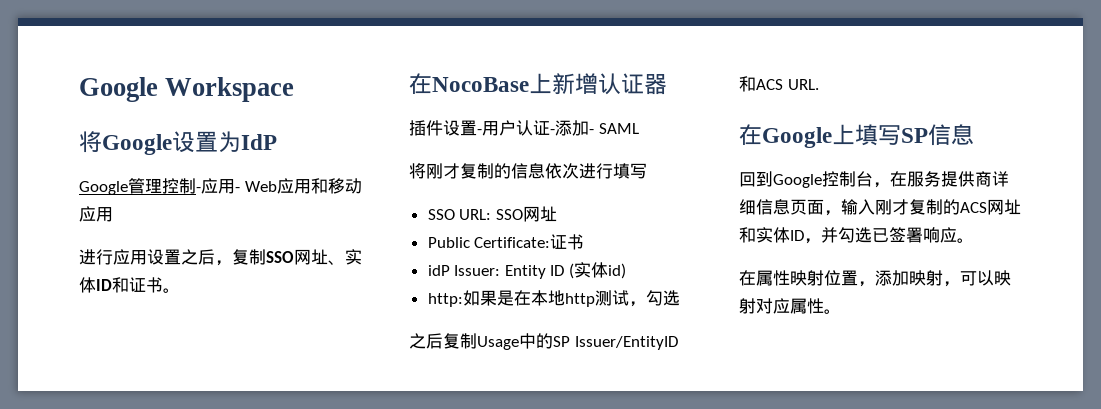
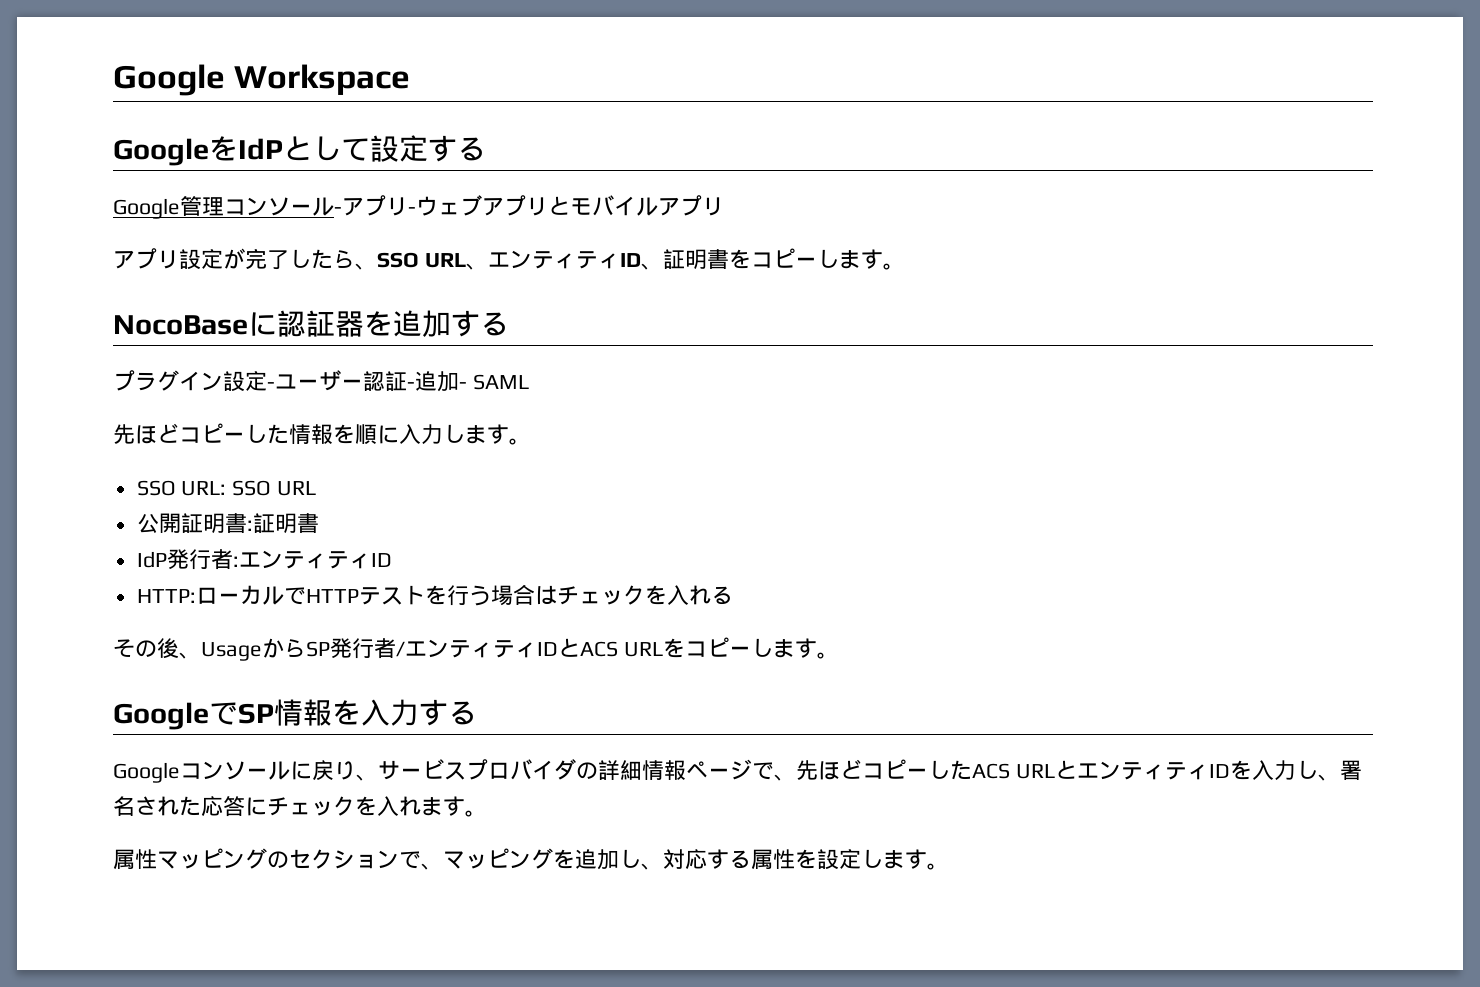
- 将Google设置为IdP
- Google管理控制-应用- Web应用和移动应用
- 进行应用设置之后，复制SSO网址、实体ID和证书。
- 在NocoBase上新增认证器
- 插件设置-用户认证-添加- SAML
- 将刚才复制的信息依次进行填写
- SSO URL: SSO网址
- Public Certificate:证书
- idP Issuer: Entity ID (实体id)
- http:如果是在本地http测试，勾选
- 之后复制Usage中的SP Issuer/EntityID和ACS URL.
- 在Google上填写SP信息
- 回到Google控制台，在服务提供商详细信息页面，输入刚才复制的ACS网址和实体ID，并勾选已签署响应。
- 在属性映射位置，添加映射，可以映射对应属性。
+ GoogleをIdPとして設定する
+ Google管理コンソール-アプリ-ウェブアプリとモバイルアプリ
+ アプリ設定が完了したら、SSO URL、エンティティID、証明書をコピーします。
+ NocoBaseに認証器を追加する
+ プラグイン設定-ユーザー認証-追加- SAML
+ 先ほどコピーした情報を順に入力します。
+ SSO URL: SSO URL
+ 公開証明書:証明書
+ IdP発行者:エンティティID
+ HTTP:ローカルでHTTPテストを行う場合はチェックを入れる
+ その後、UsageからSP発行者/エンティティIDとACS URLをコピーします。
+ GoogleでSP情報を入力する
+ Googleコンソールに戻り、サービスプロバイダの詳細情報ページで、先ほどコピーしたACS URLとエンティティIDを入力し、署名された応答にチェックを入れます。
+ 属性マッピングのセクションで、マッピングを追加し、対応する属性を設定します。

